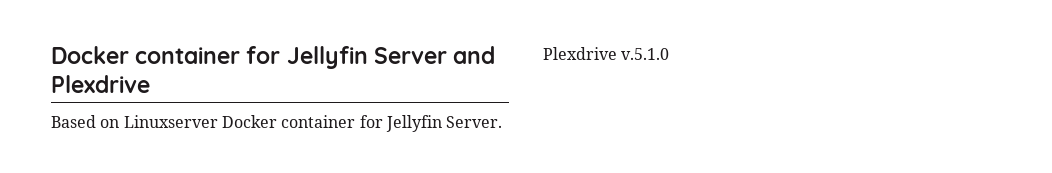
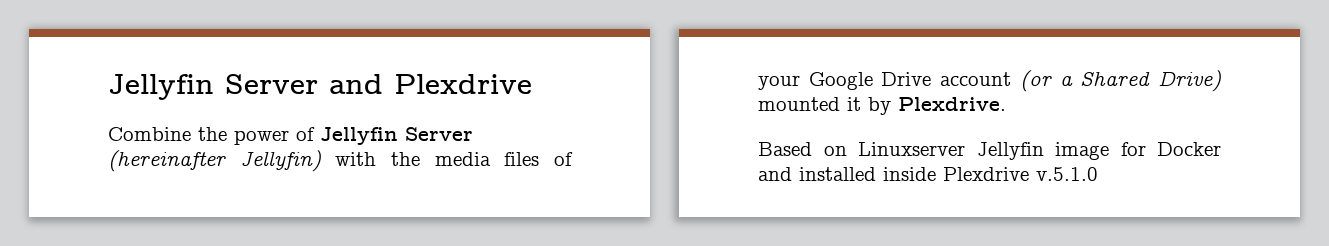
- Docker container for Jellyfin Server and Plexdrive
+ Jellyfin Server and Plexdrive
- Based on Linuxserver Docker container for Jellyfin Server. Plexdrive v.5.1.0
+ Combine the power of Jellyfin Server (hereinafter Jellyfin) with the media files of your Google Drive account (or a Shared Drive) mounted it by Plexdrive.
+ Based on Linuxserver Jellyfin image for Docker and installed inside Plexdrive v.5.1.0

